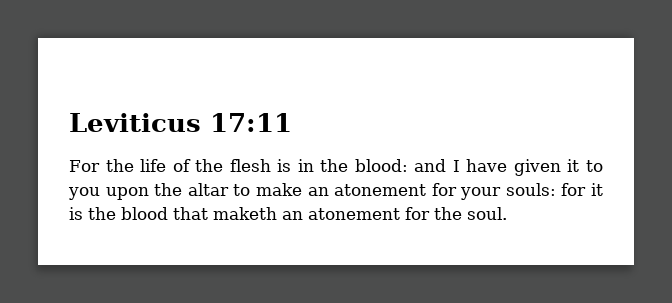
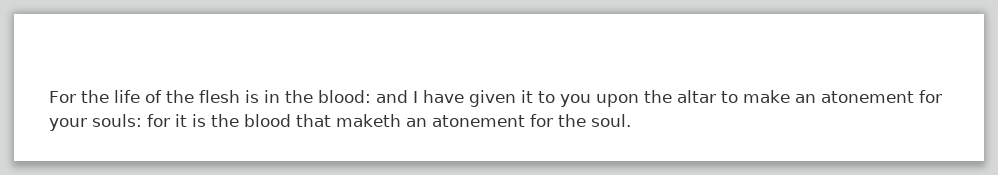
- Leviticus 17:11

